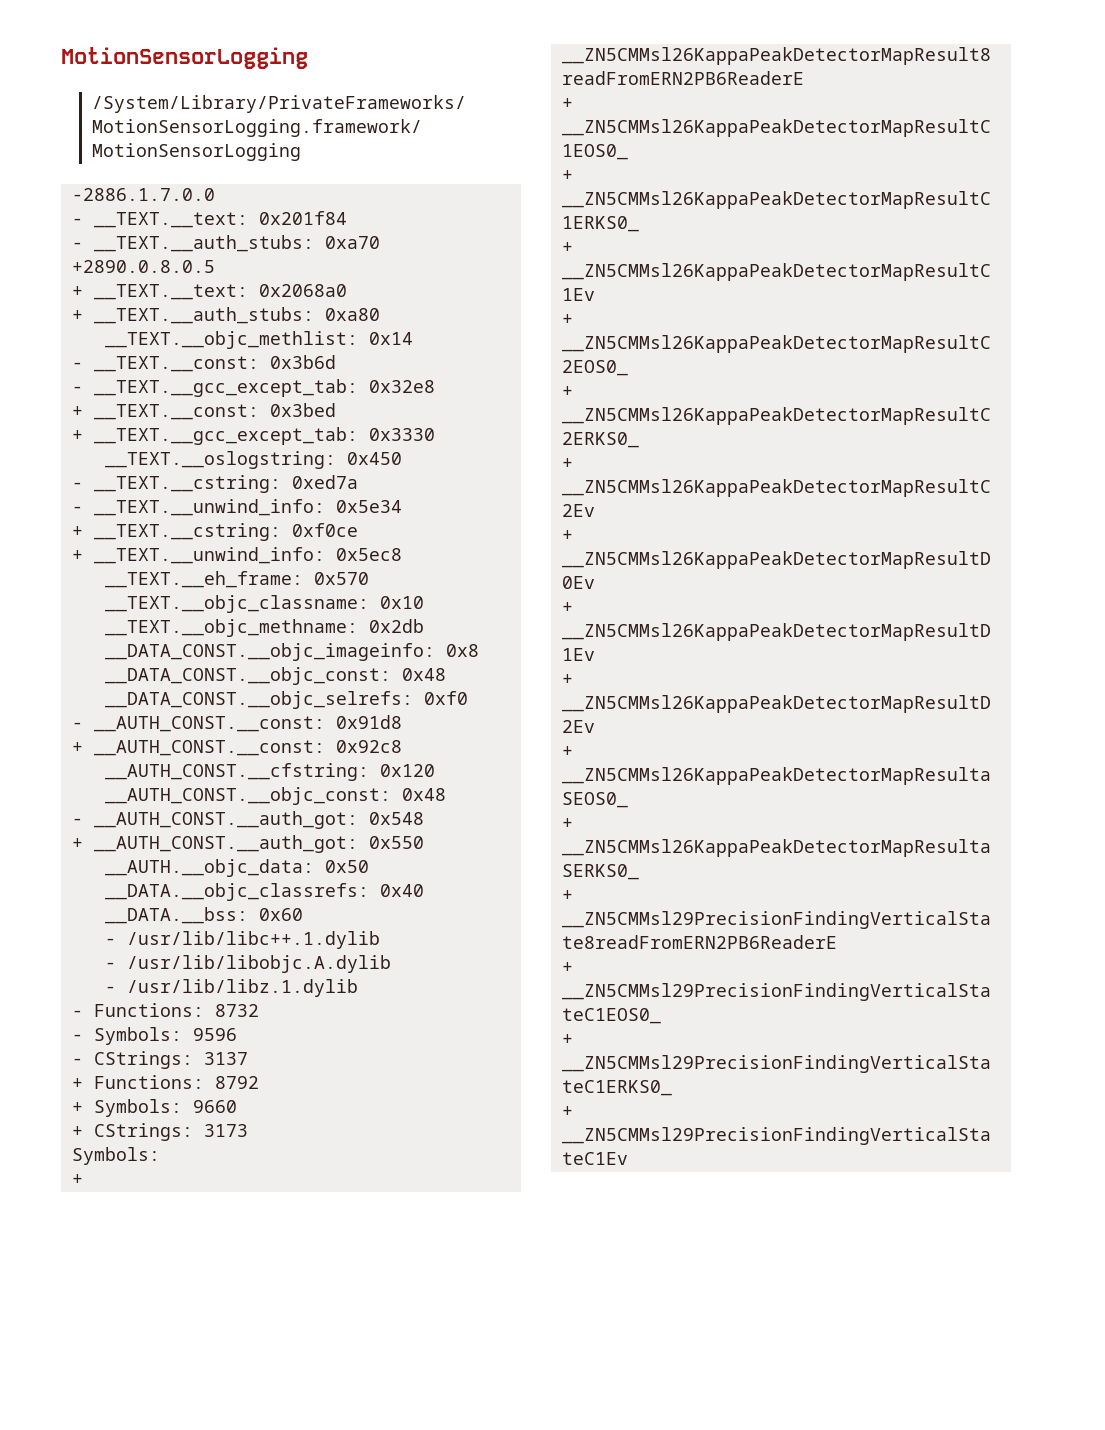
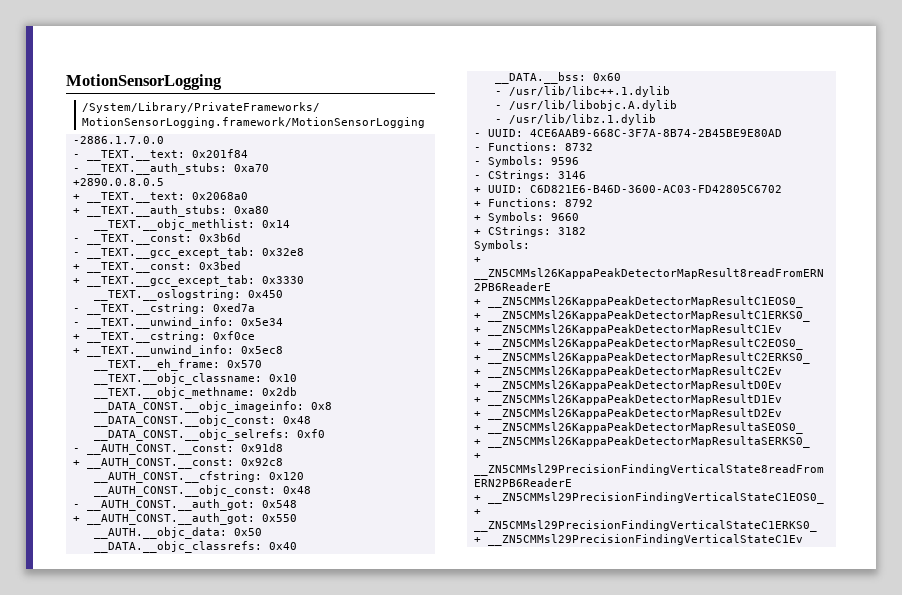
+ - UUID: 4CE6AAB9-668C-3F7A-8B74-2B45BE9E80AD
- - CStrings: 3137
+ - CStrings: 3146
+ + UUID: C6D821E6-B46D-3600-AC03-FD42805C6702
- + CStrings: 3173
+ + CStrings: 3182

